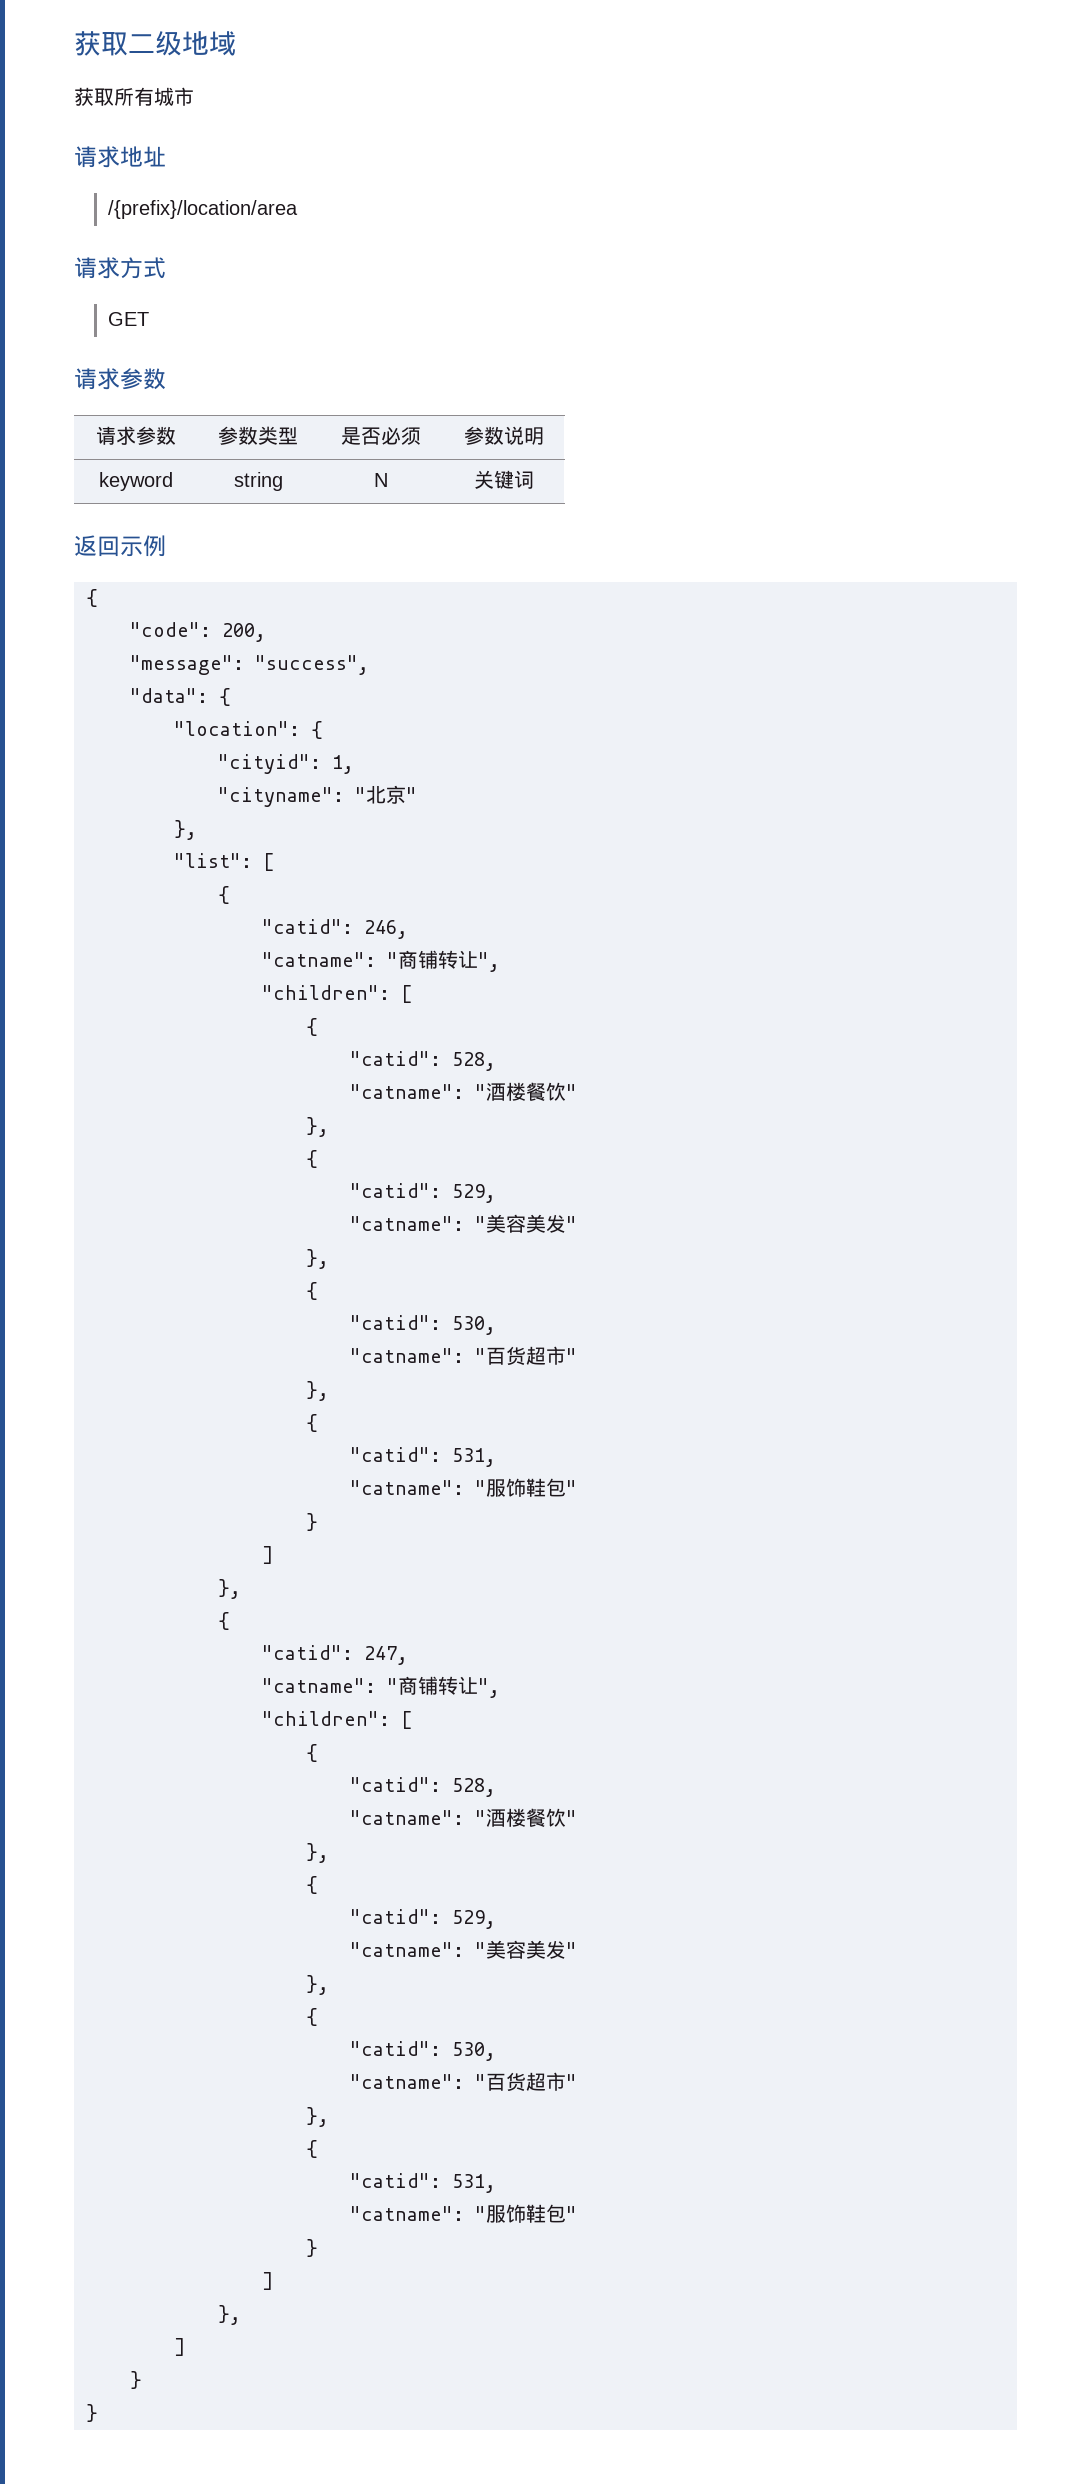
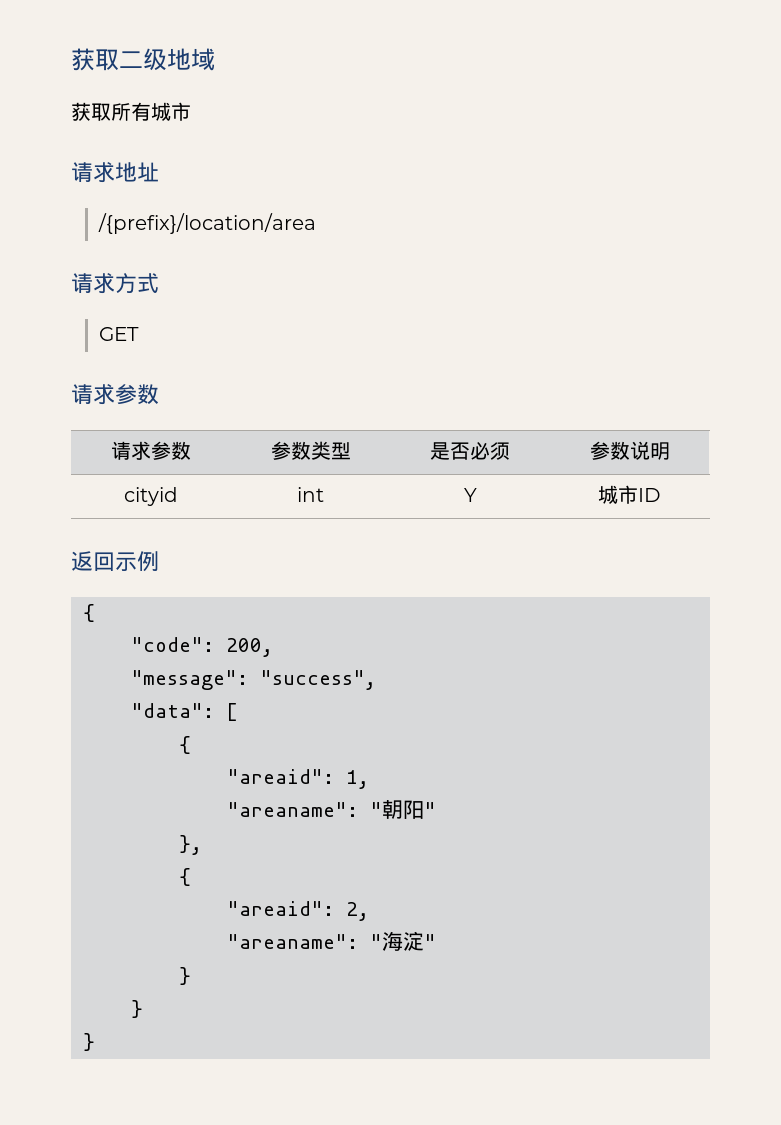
- keyword | string | N | 关键词
+ cityid | int | Y | 城市ID
- "data": {
- "location": {
- "cityid": 1,
- "cityname": "北京"
- },
- "list": [
+ "data": [
  {
- "catid": 246,
- "catname": "商铺转让",
- "children": [
- {
- "catid": 528,
- "catname": "酒楼餐饮"
+ "areaid": 1,
+ "areaname": "朝阳"
  },
  {
- "catid": 529,
- "catname": "美容美发"
- },
- {
- "catid": 530,
- "catname": "百货超市"
- },
- {
- "catid": 531,
- "catname": "服饰鞋包"
+ "areaid": 2,
+ "areaname": "海淀"
  }
- ]
- },
- {
- "catid": 247,
- "catname": "商铺转让",
- "children": [
- {
- "catid": 528,
- "catname": "酒楼餐饮"
- },
- {
- "catid": 529,
- "catname": "美容美发"
- },
- {
- "catid": 530,
- "catname": "百货超市"
- },
- {
- "catid": 531,
- "catname": "服饰鞋包"
- }
- ]
- },
- ]

